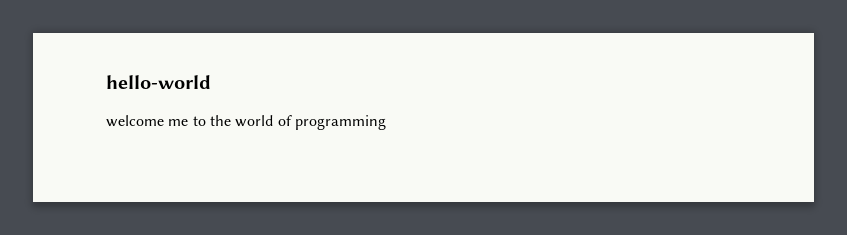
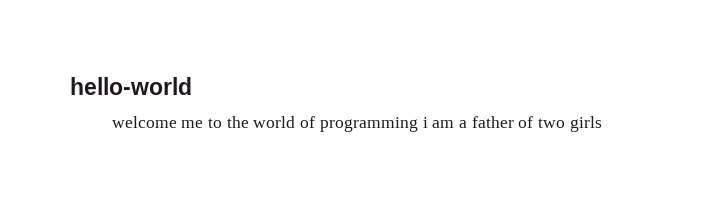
- welcome me to the world of programming
+ welcome me to the world of programming i am a father of two girls

